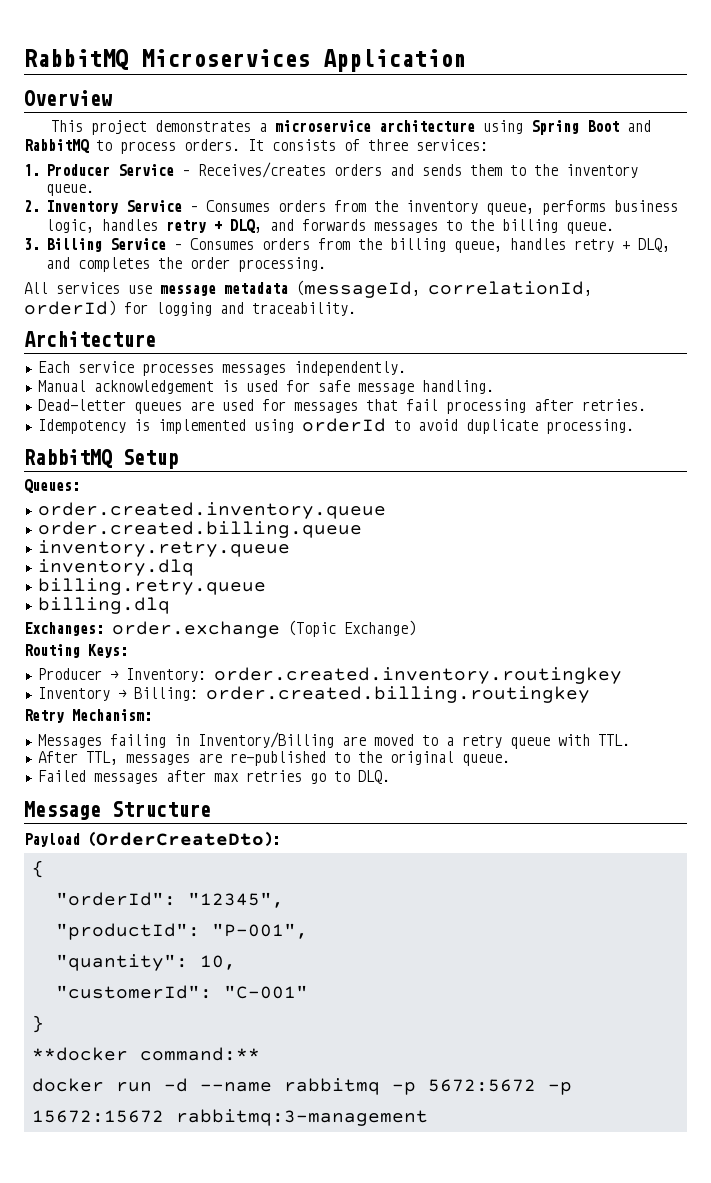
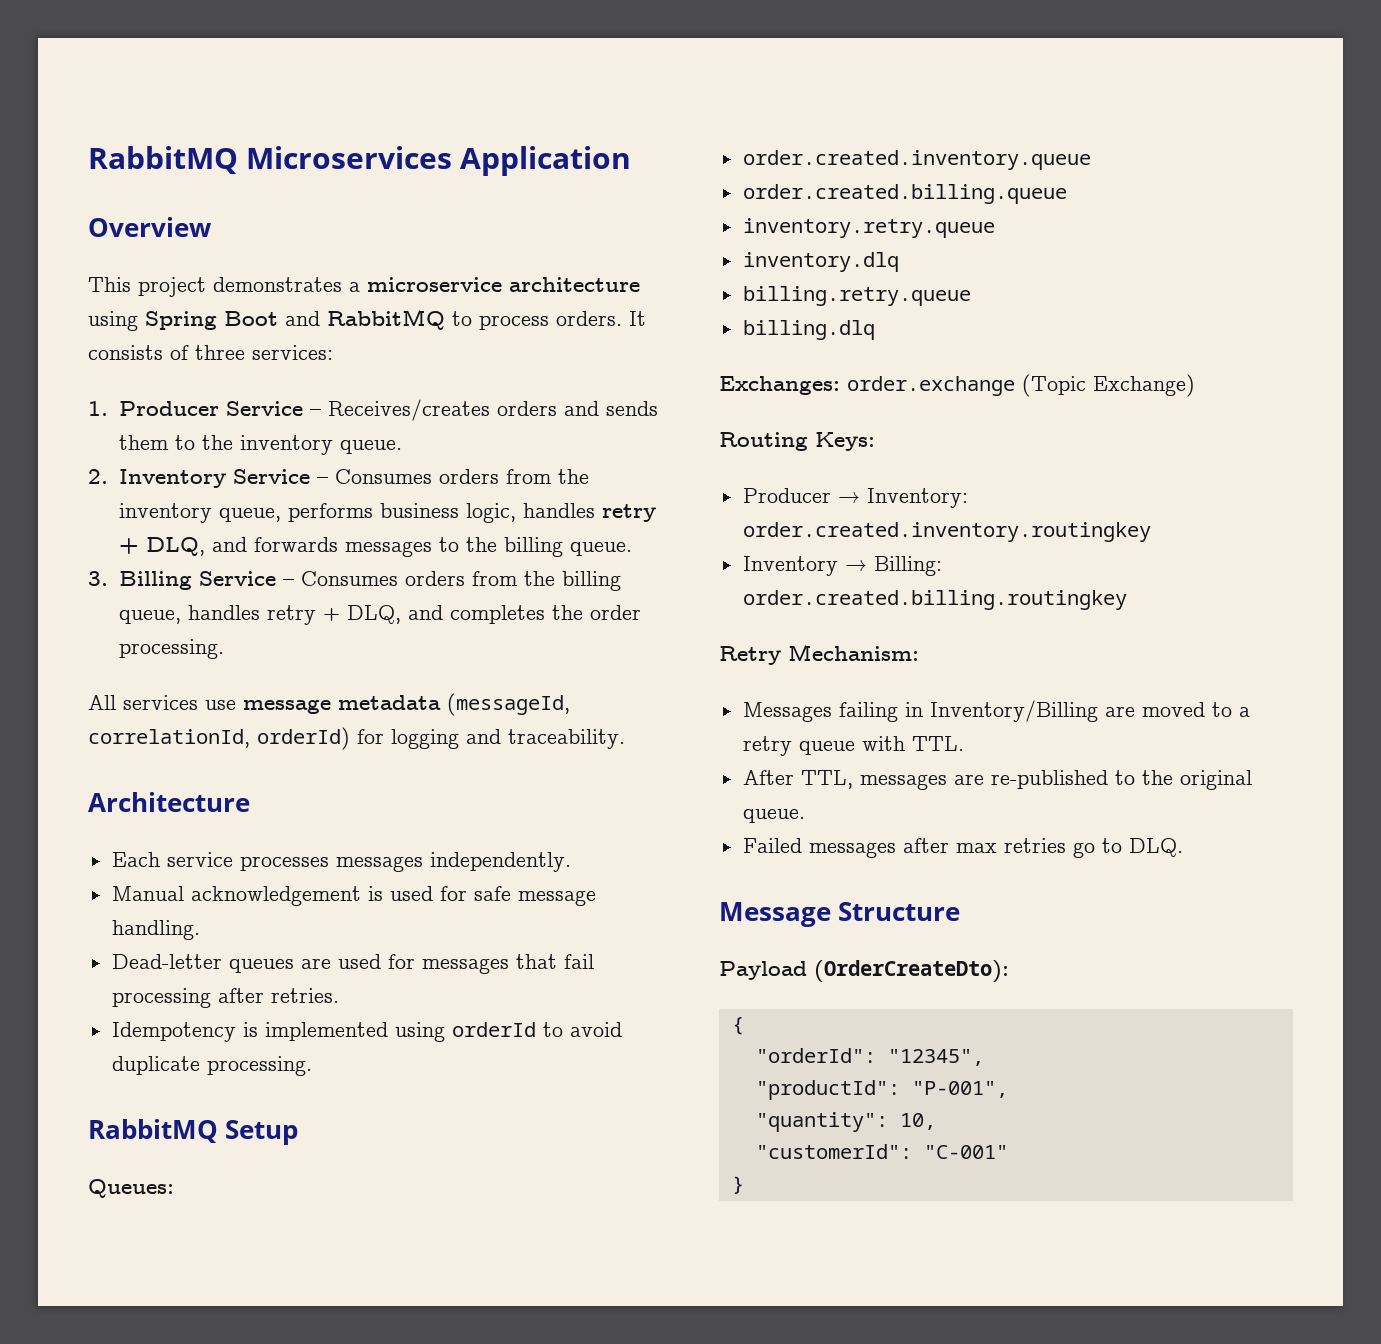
- **docker command:**
- docker run -d --name rabbitmq -p 5672:5672 -p 15672:15672 rabbitmq:3-management

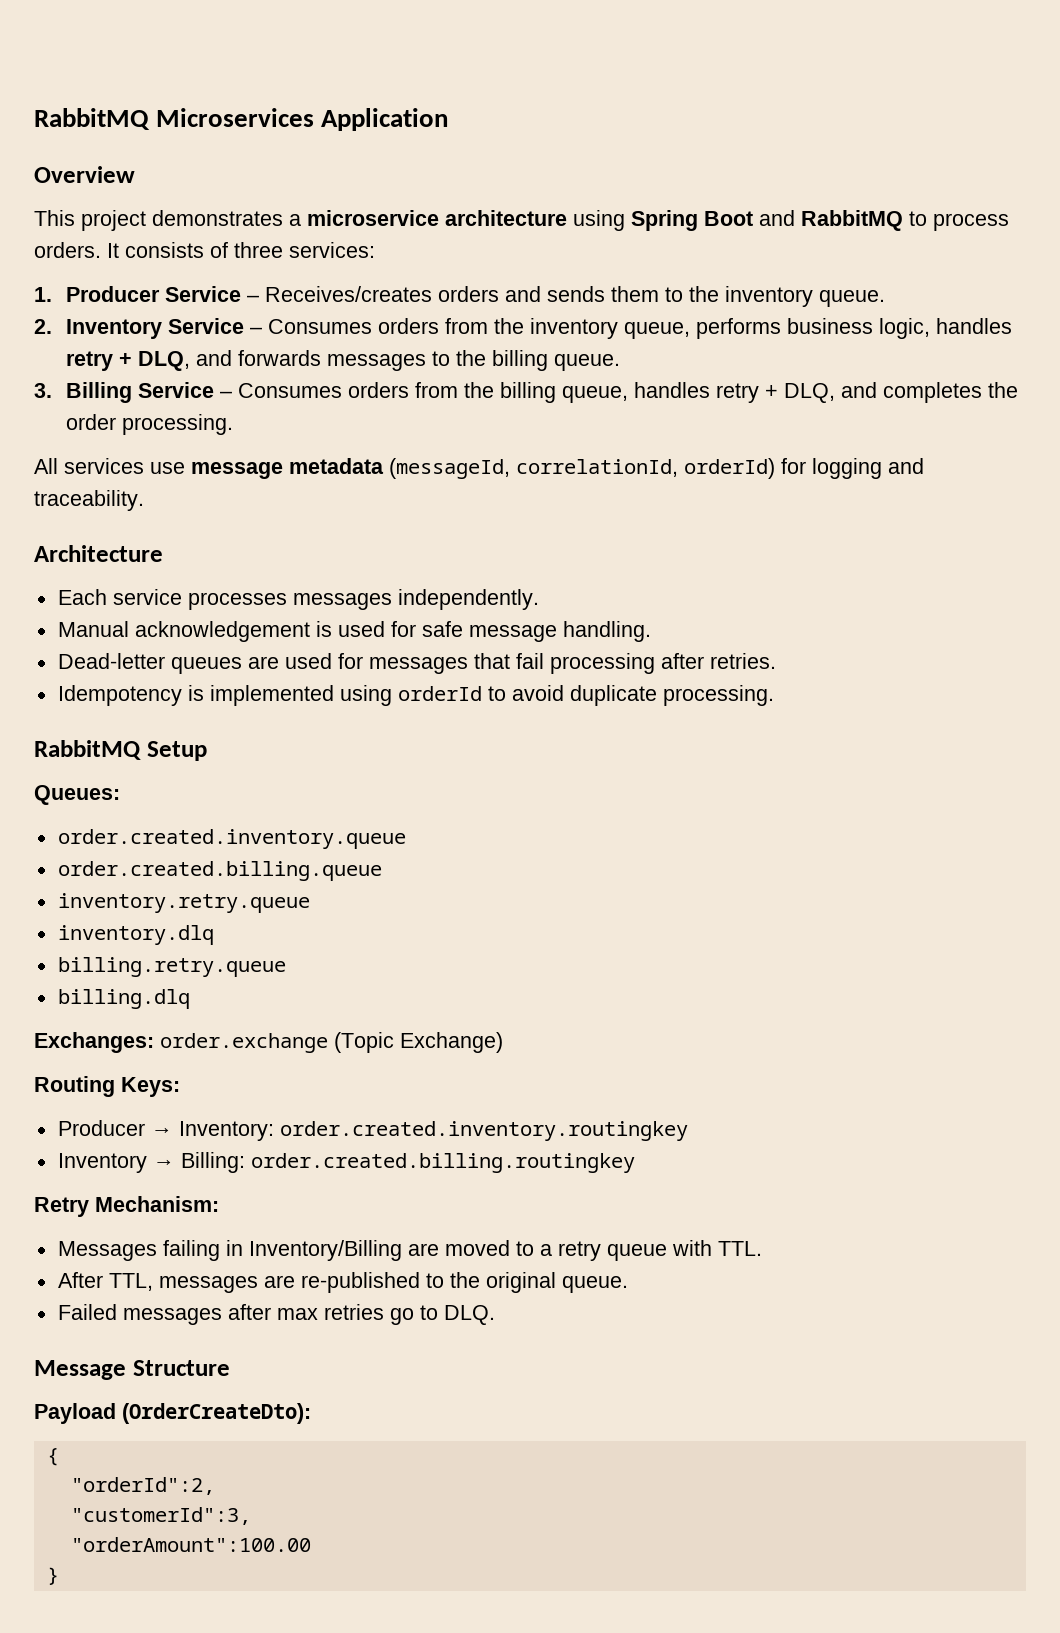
- "orderId": "12345",
- "productId": "P-001",
- "quantity": 10,
- "customerId": "C-001"
+ "orderId":2,
+ "customerId":3,
+ "orderAmount":100.00

